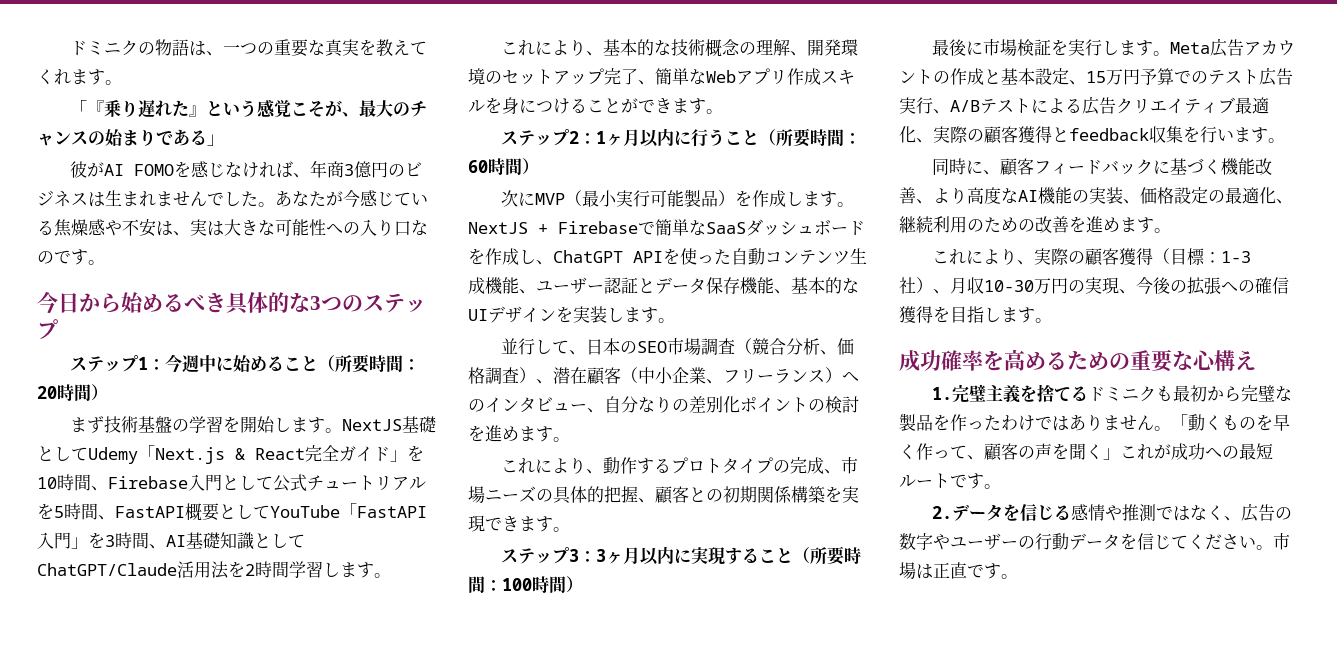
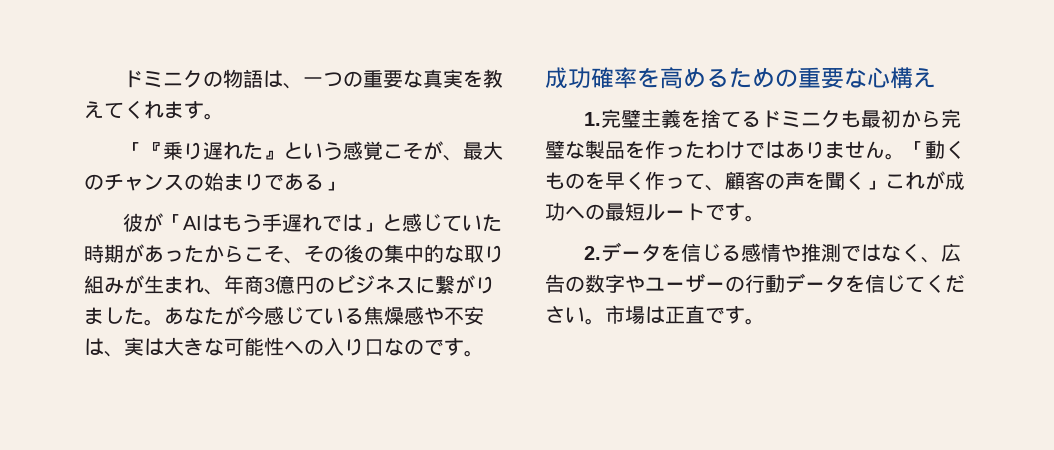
- 彼がAI FOMOを感じなければ、年商3億円のビジネスは生まれませんでした。
+ 彼が「AIはもう手遅れでは」と感じていた時期があったからこそ、その後の集中的な取り組みが生まれ、年商3億円のビジネスに繋がりました。
- 今日から始めるべき具体的な3つのステップ
- ステップ1：今週中に始めること（所要時間：20時間）
- まず技術基盤の学習を開始します。NextJS基礎としてUdemy「Next.js & React完全ガイド」を10時間、Firebase入門として公式チュートリアルを5時間、FastAPI概要としてYouTube「FastAPI入門」を3時間、AI基礎知識としてChatGPT/Claude活用法を2時間学習します。
- これにより、基本的な技術概念の理解、開発環境のセットアップ完了、簡単なWebアプリ作成スキルを身につけることができます。
- ステップ2：1ヶ月以内に行うこと（所要時間：60時間）
- 次にMVP（最小実行可能製品）を作成します。NextJS + Firebaseで簡単なSaaSダッシュボードを作成し、ChatGPT APIを使った自動コンテンツ生成機能、ユーザー認証とデータ保存機能、基本的なUIデザインを実装します。
- 並行して、日本のSEO市場調査（競合分析、価格調査）、潜在顧客（中小企業、フリーランス）へのインタビュー、自分なりの差別化ポイントの検討を進めます。
- これにより、動作するプロトタイプの完成、市場ニーズの具体的把握、顧客との初期関係構築を実現できます。
- ステップ3：3ヶ月以内に実現すること（所要時間：100時間）
- 最後に市場検証を実行します。Meta広告アカウントの作成と基本設定、15万円予算でのテスト広告実行、A/Bテストによる広告クリエイティブ最適化、実際の顧客獲得とfeedback収集を行います。
- 同時に、顧客フィードバックに基づく機能改善、より高度なAI機能の実装、価格設定の最適化、継続利用のための改善を進めます。
- これにより、実際の顧客獲得（目標：1-3社）、月収10-30万円の実現、今後の拡張への確信獲得を目指します。

